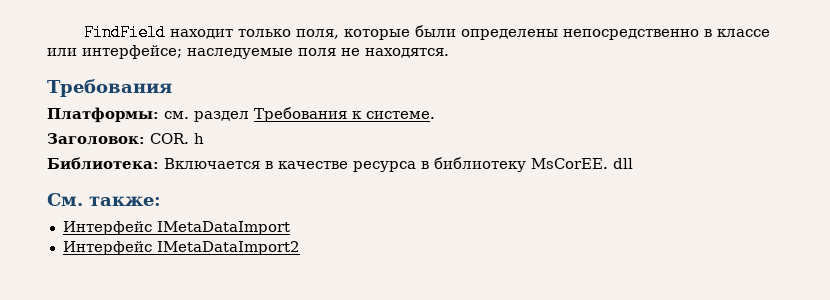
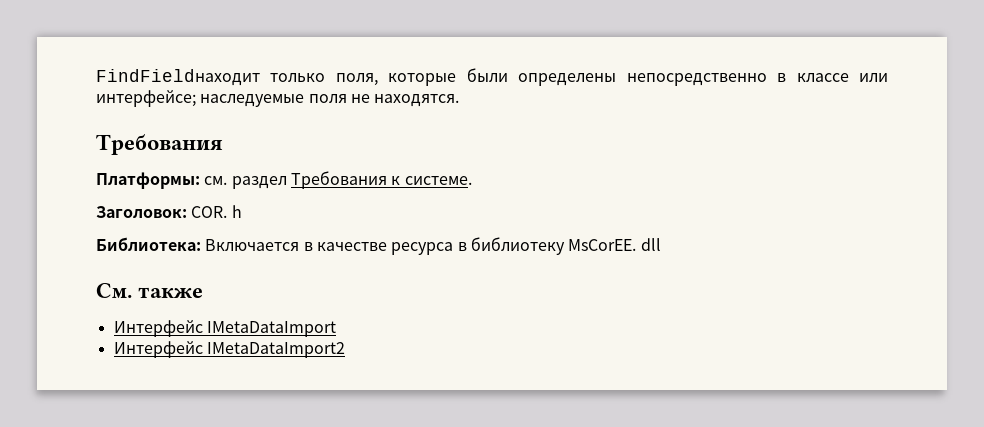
- FindField находит только поля, которые были определены непосредственно в классе или интерфейсе; наследуемые поля не находятся.
+ FindFieldнаходит только поля, которые были определены непосредственно в классе или интерфейсе; наследуемые поля не находятся.
- См. также:
+ См. также

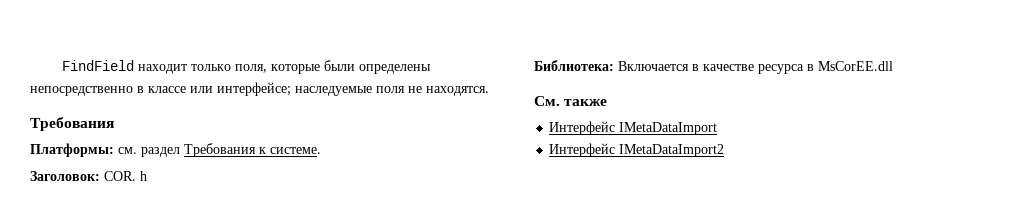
- FindFieldнаходит только поля, которые были определены непосредственно в классе или интерфейсе; наследуемые поля не находятся.
+ FindField находит только поля, которые были определены непосредственно в классе или интерфейсе; наследуемые поля не находятся.
- Библиотека: Включается в качестве ресурса в библиотеку MsCorEE. dll
+ Библиотека: Включается в качестве ресурса в MsCorEE.dll

